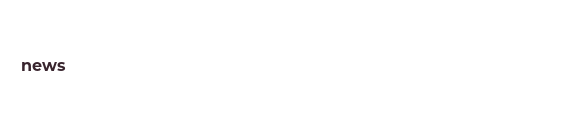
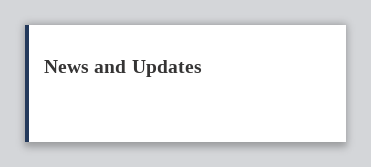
- news
+ News and Updates

